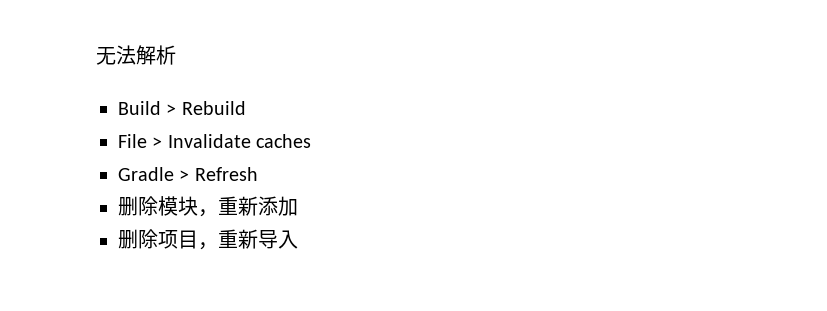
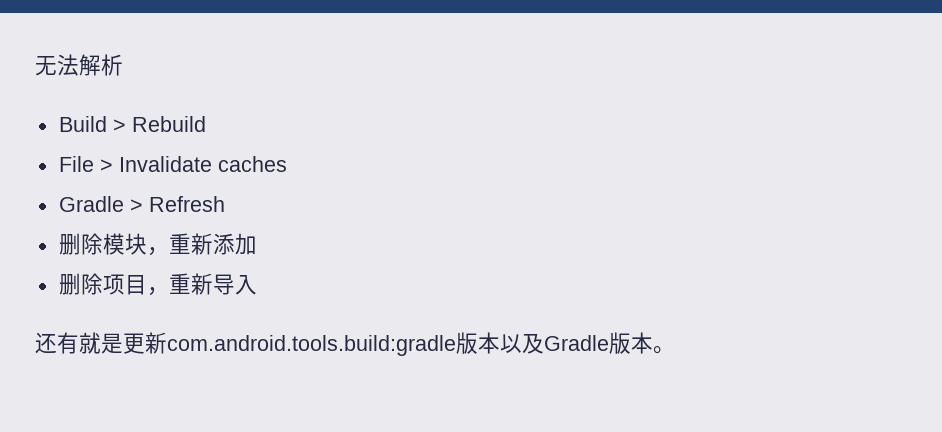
+ 还有就是更新com.android.tools.build:gradle版本以及Gradle版本。

